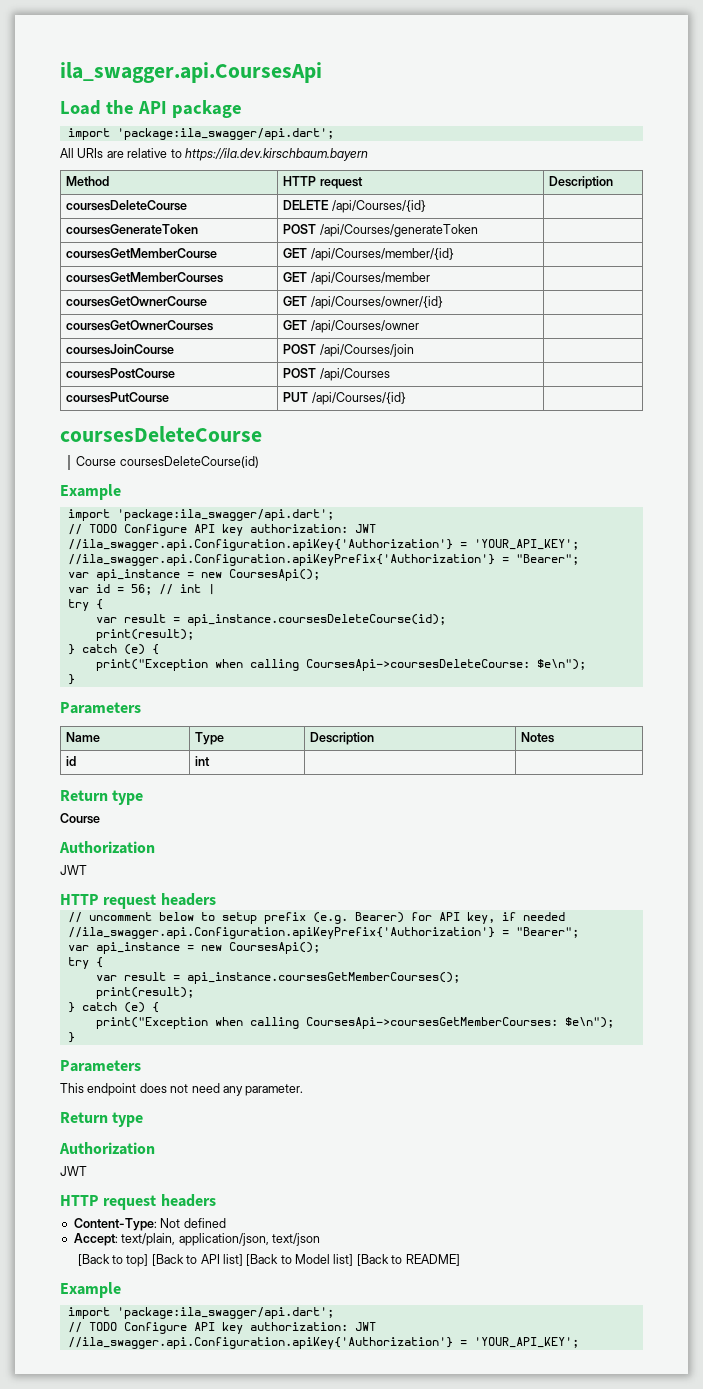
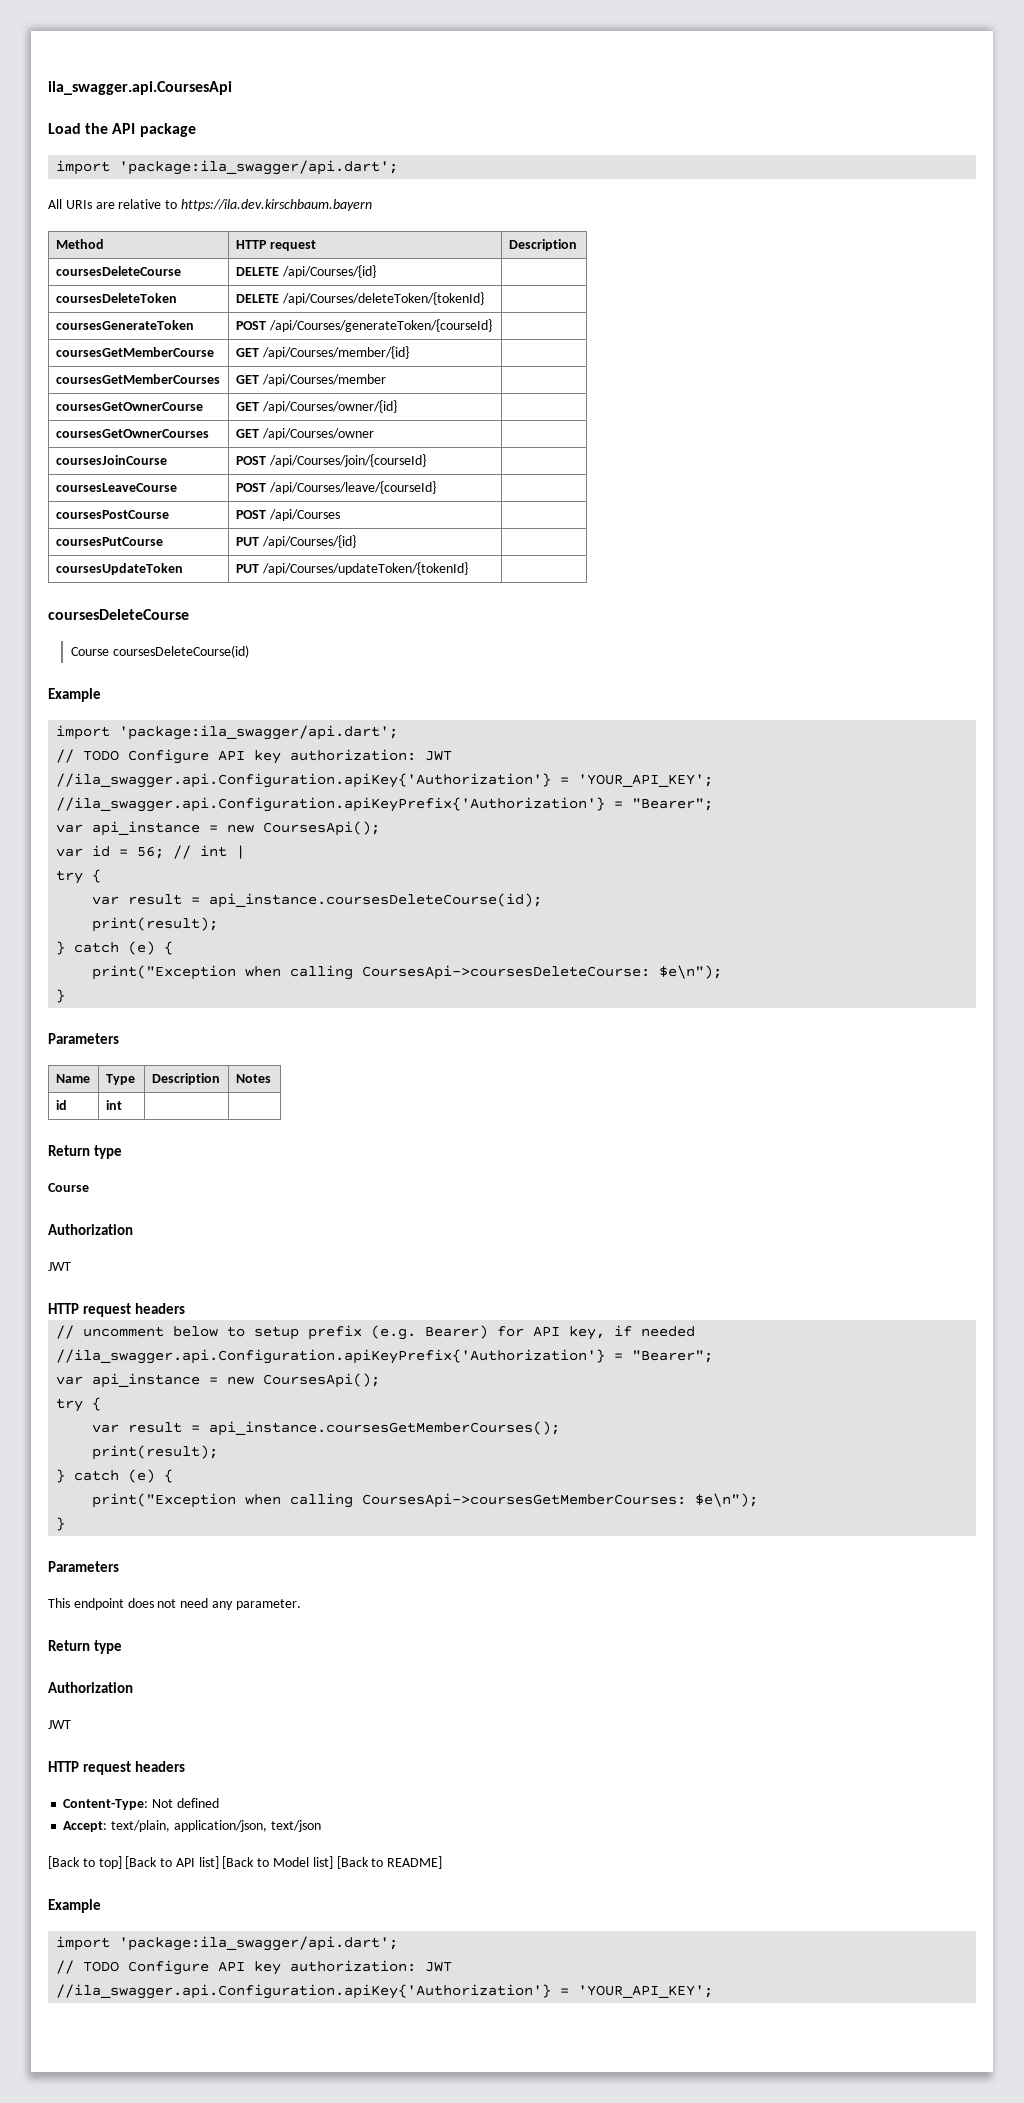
+ coursesDeleteToken | DELETE /api/Courses/deleteToken/{tokenId} |
- coursesGenerateToken | POST /api/Courses/generateToken |
+ coursesGenerateToken | POST /api/Courses/generateToken/{courseId} |
- coursesJoinCourse | POST /api/Courses/join |
+ coursesJoinCourse | POST /api/Courses/join/{courseId} |
+ coursesLeaveCourse | POST /api/Courses/leave/{courseId} |
+ coursesUpdateToken | PUT /api/Courses/updateToken/{tokenId} |

